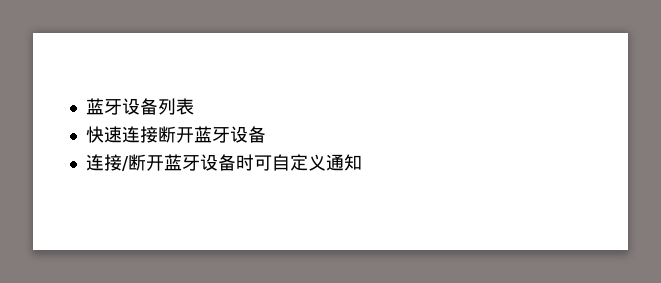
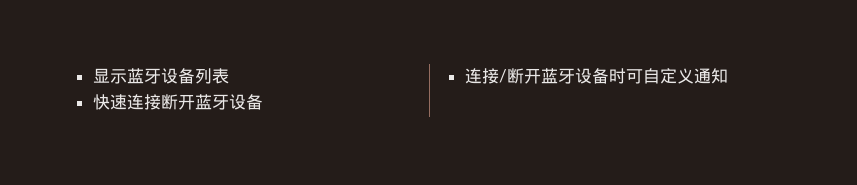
- 蓝牙设备列表
+ 显示蓝牙设备列表

